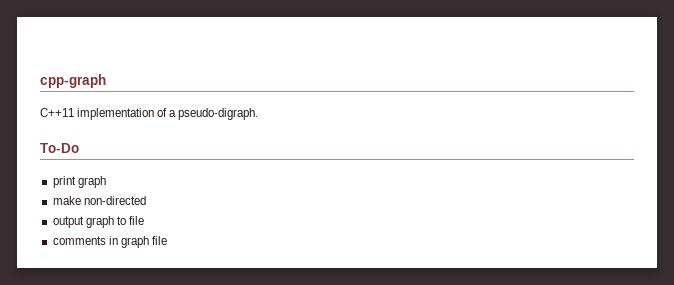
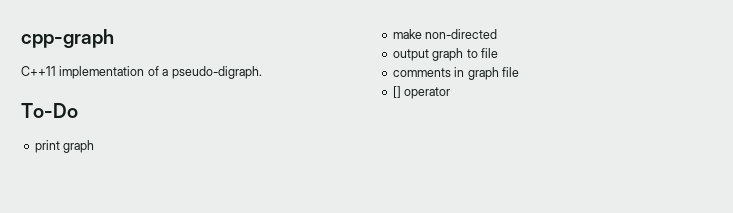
+ [] operator

